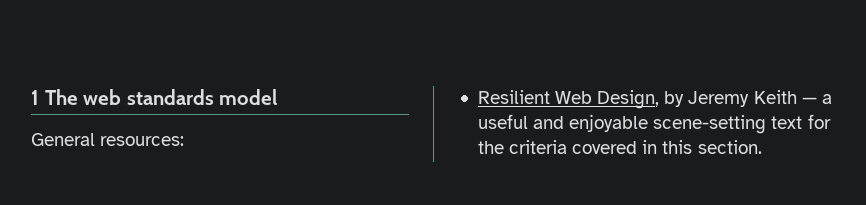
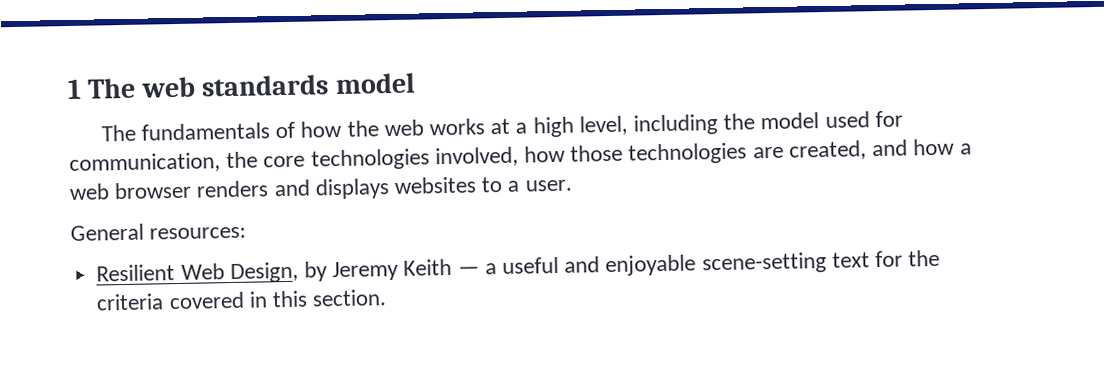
+ The fundamentals of how the web works at a high level, including the model used for communication, the core technologies involved, how those technologies are created, and how a web browser renders and displays websites to a user.

